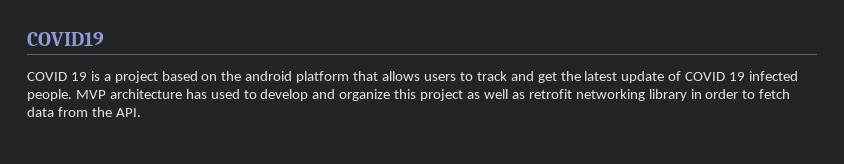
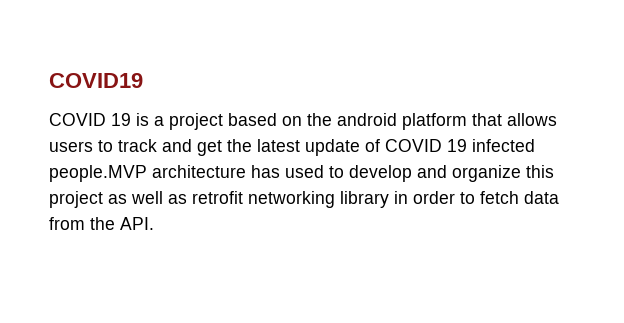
- COVID 19 is a project based on the android platform that allows users to track and get the latest update of COVID 19 infected people. MVP architecture has used to develop and organize this project as well as retrofit networking library in order to fetch data from the API.
+ COVID 19 is a project based on the android platform that allows users to track and get the latest update of COVID 19 infected people.MVP architecture has used to develop and organize this project as well as retrofit networking library in order to fetch data from the API.

